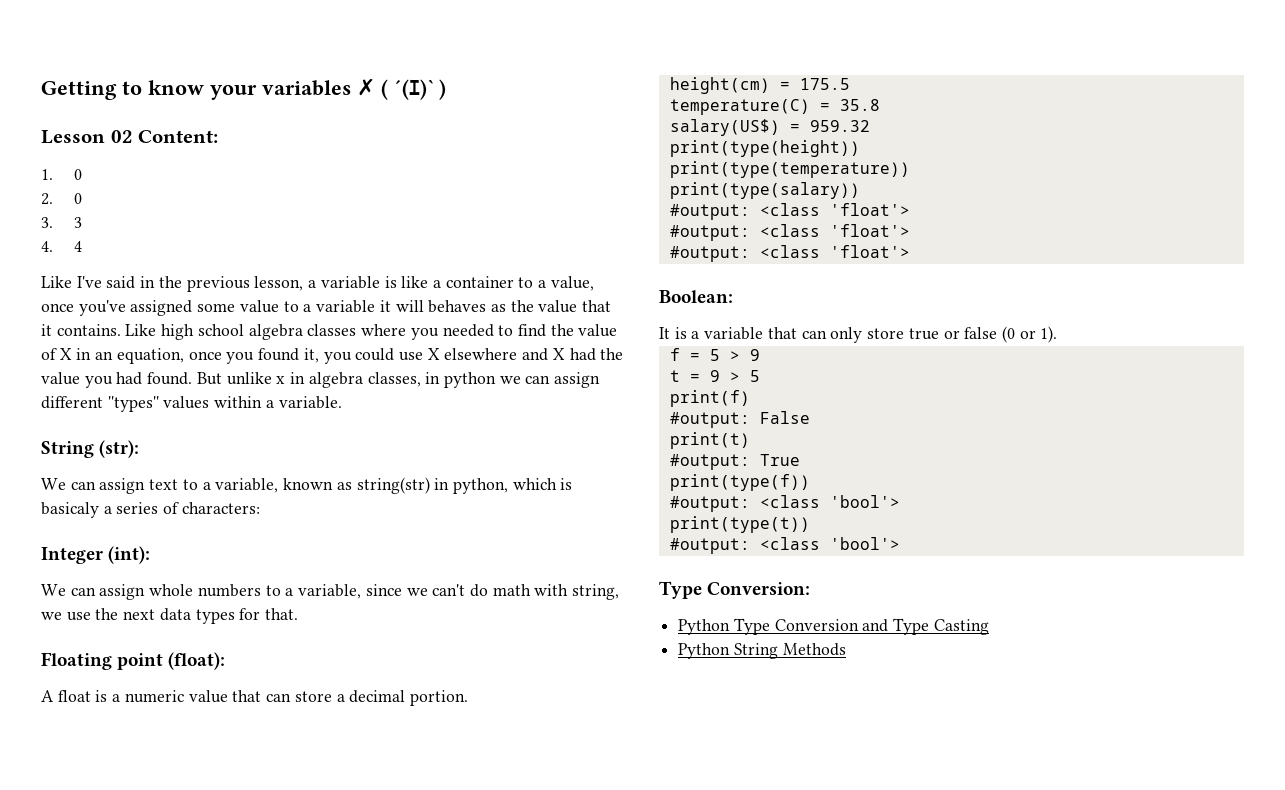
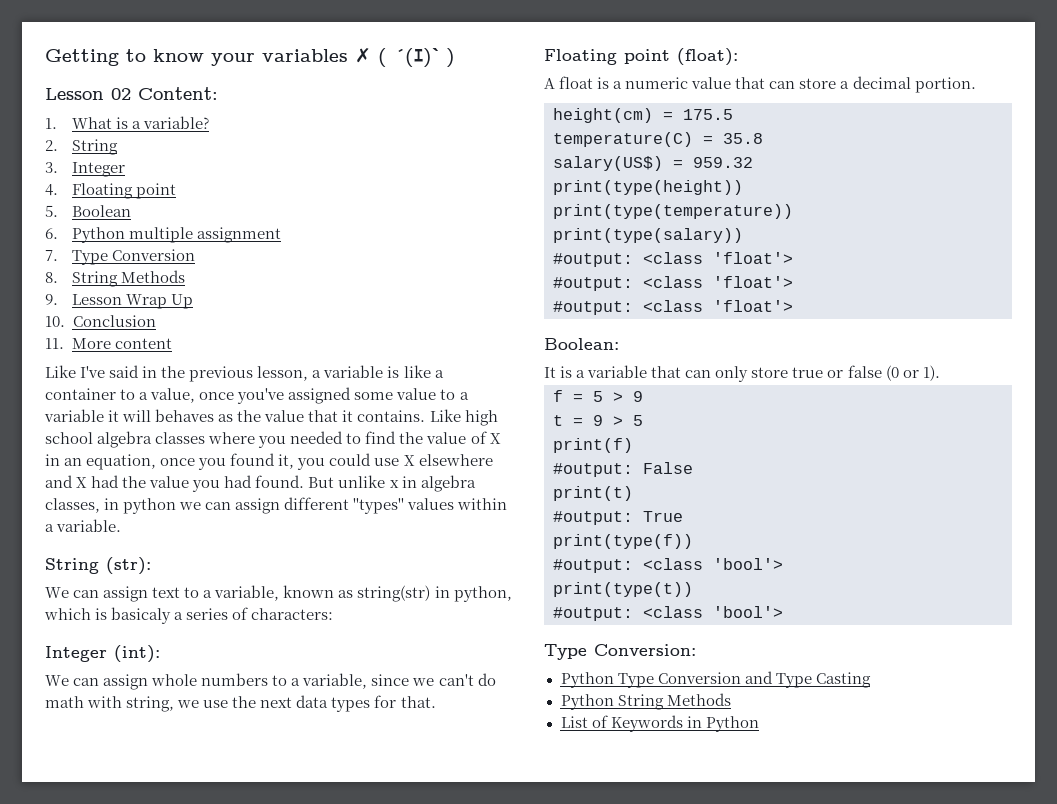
- 1. 0
+ 1. What is a variable?
- 2. 0
+ 2. String
- 3. 3
+ 3. Integer
- 4. 4
+ 4. Floating point
+ 5. Boolean
+ 6. Python multiple assignment
+ 7. Type Conversion
+ 8. String Methods
+ 9. Lesson Wrap Up
+ 10. Conclusion
+ 11. More content
+ List of Keywords in Python

